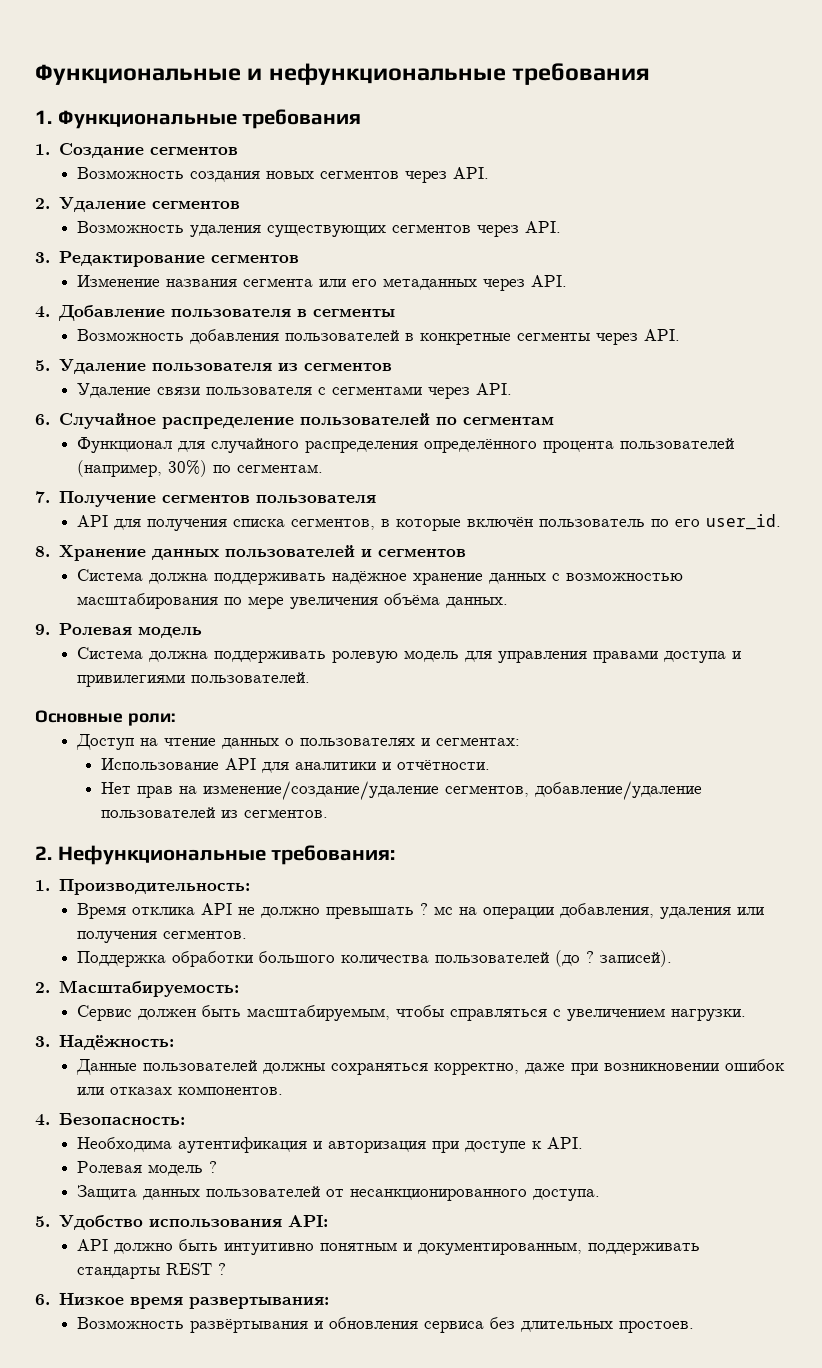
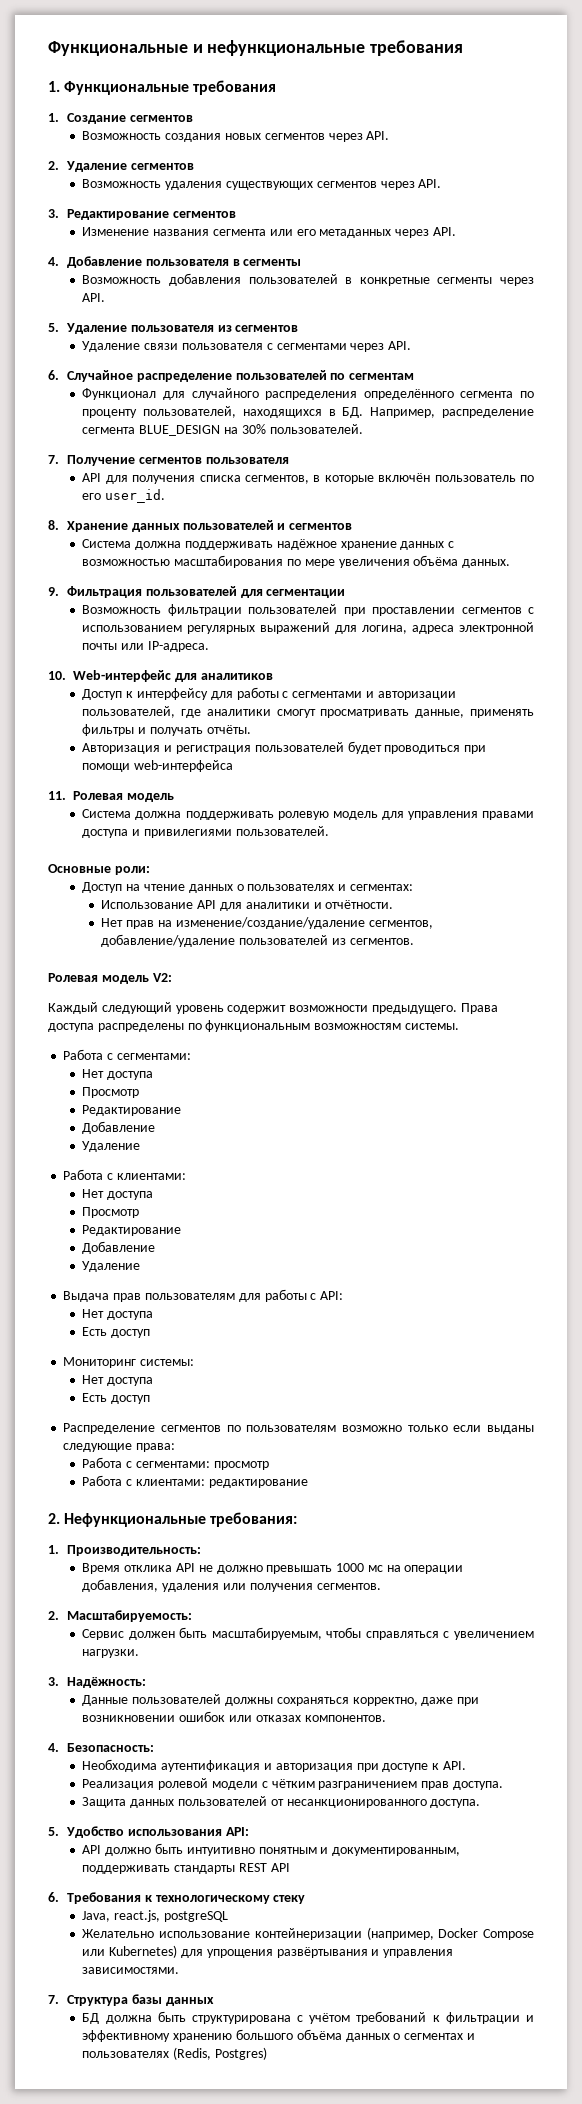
- Функционал для случайного распределения определённого процента пользователей (например, 30%) по сегментам.
+ Функционал для случайного распределения определённого сегмента по проценту пользователей, находящихся в БД. Например, распределение сегмента BLUE_DESIGN на 30% пользователей.
- 9. Ролевая модель
+ 9. Фильтрация пользователей для сегментации
+ Возможность фильтрации пользователей при проставлении сегментов с использованием регулярных выражений для логина, адреса электронной почты или IP-адреса.
+ 10. Web-интерфейс для аналитиков
+ Доступ к интерфейсу для работы с сегментами и авторизации пользователей, где аналитики смогут просматривать данные, применять фильтры и получать отчёты.
+ Авторизация и регистрация пользователей будет проводиться при помощи web-интерфейса
+ 11. Ролевая модель
+ Ролевая модель V2:
+ Каждый следующий уровень содержит возможности предыдущего. Права доступа распределены по функциональным возможностям системы.
+ Работа с сегментами:
+ Нет доступа
+ Просмотр
+ Редактирование
+ Добавление
+ Удаление
+ Работа с клиентами:
+ Нет доступа
+ Просмотр
+ Редактирование
+ Добавление
+ Удаление
+ Выдача прав пользователям для работы с API:
+ Нет доступа
+ Есть доступ
+ Мониторинг системы:
+ Нет доступа
+ Есть доступ
+ Распределение сегментов по пользователям возможно только если выданы следующие права:
+ Работа с сегментами: просмотр
+ Работа с клиентами: редактирование
- Время отклика API не должно превышать ? мс на операции добавления, удаления или получения сегментов.
+ Время отклика API не должно превышать 1000 мс на операции добавления, удаления или получения сегментов.
- Поддержка обработки большого количества пользователей (до ? записей).
- Ролевая модель ?
+ Реализация ролевой модели с чётким разграничением прав доступа.
- API должно быть интуитивно понятным и документированным, поддерживать стандарты REST ?
- 6. Низкое время развертывания:
- Возможность развёртывания и обновления сервиса без длительных простоев.
+ API должно быть интуитивно понятным и документированным, поддерживать стандарты REST API
+ 6. Требования к технологическому стеку
+ Java, react.js, postgreSQL
+ Желательно использование контейнеризации (например, Docker Compose или Kubernetes) для упрощения развёртывания и управления зависимостями.
+ 7. Структура базы данных
+ БД должна быть структурирована с учётом требований к фильтрации и эффективному хранению большого объёма данных о сегментах и пользователях (Redis, Postgres)

